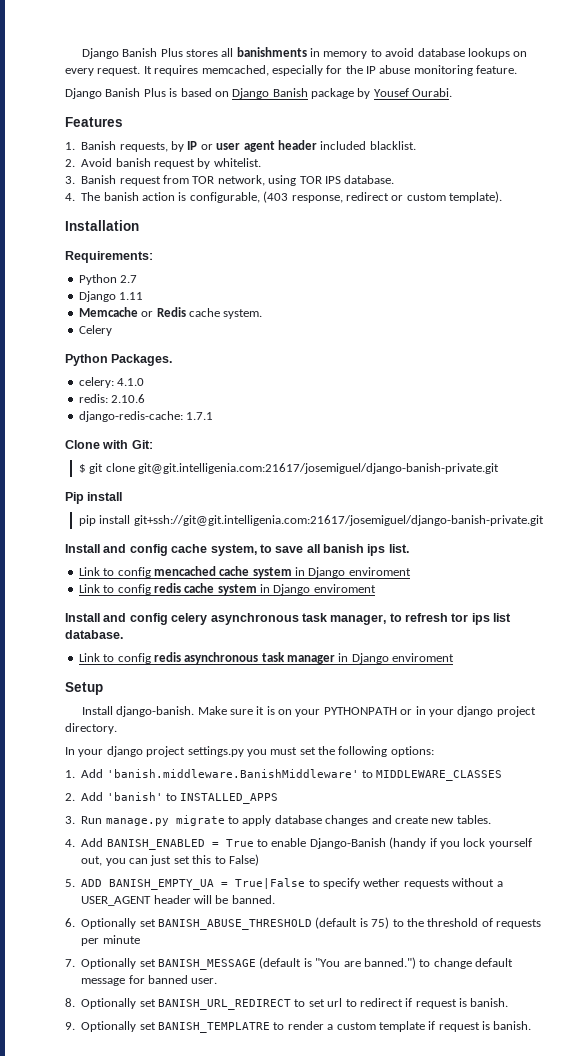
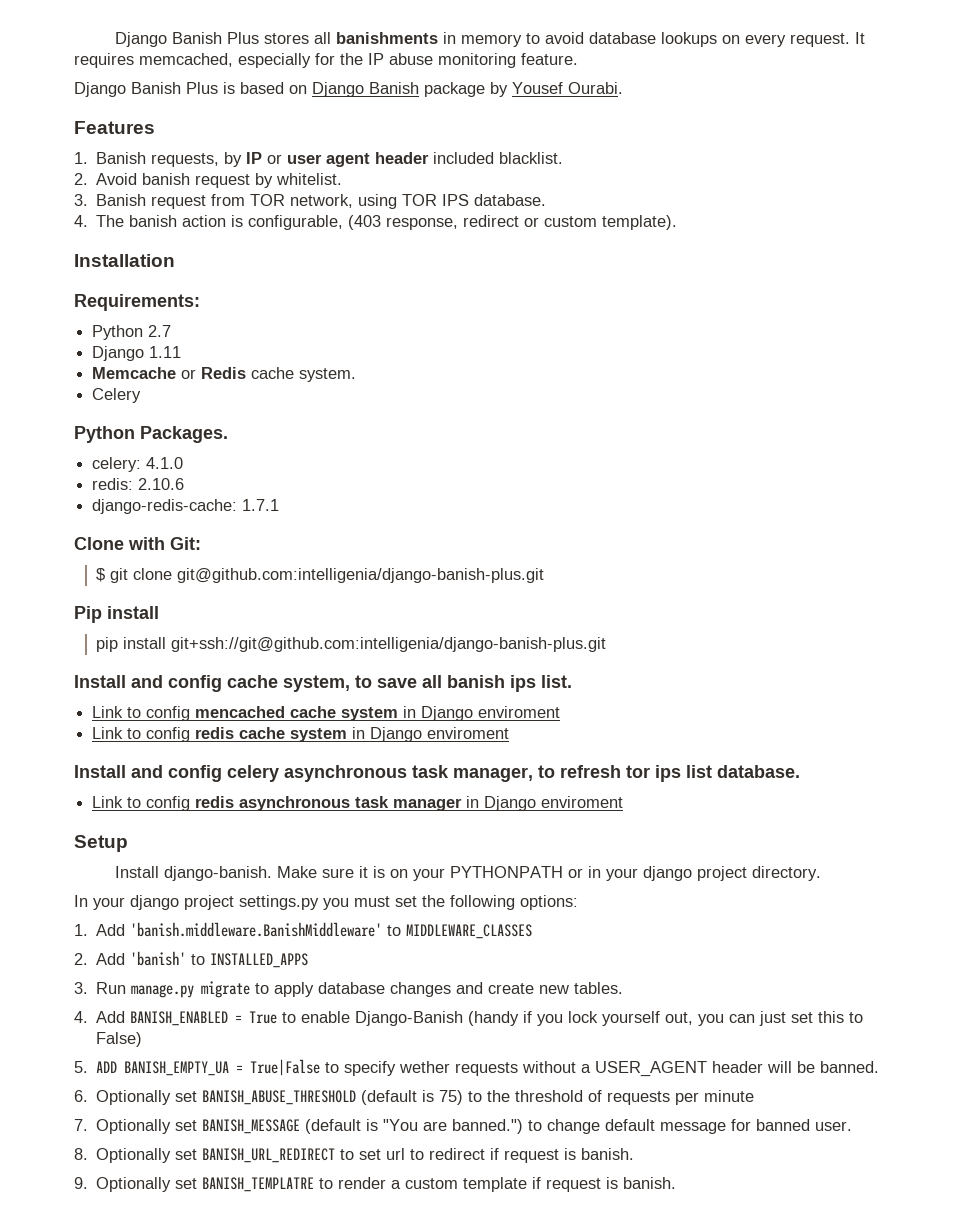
- $ git clone git@git.intelligenia.com:21617/josemiguel/django-banish-private.git
+ $ git clone git@github.com:intelligenia/django-banish-plus.git
- pip install git+ssh://git@git.intelligenia.com:21617/josemiguel/django-banish-private.git
+ pip install git+ssh://git@github.com:intelligenia/django-banish-plus.git

